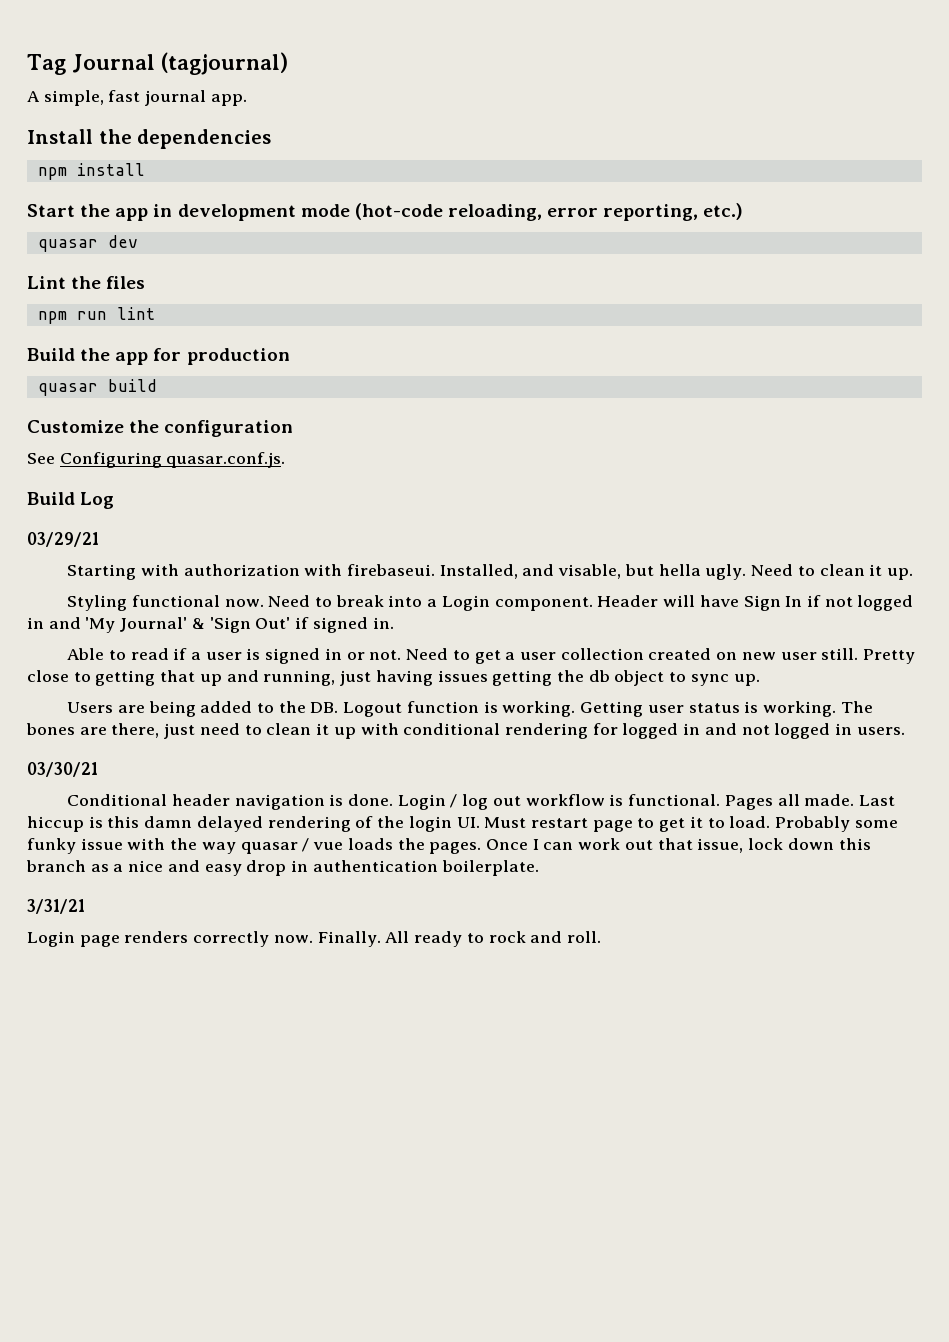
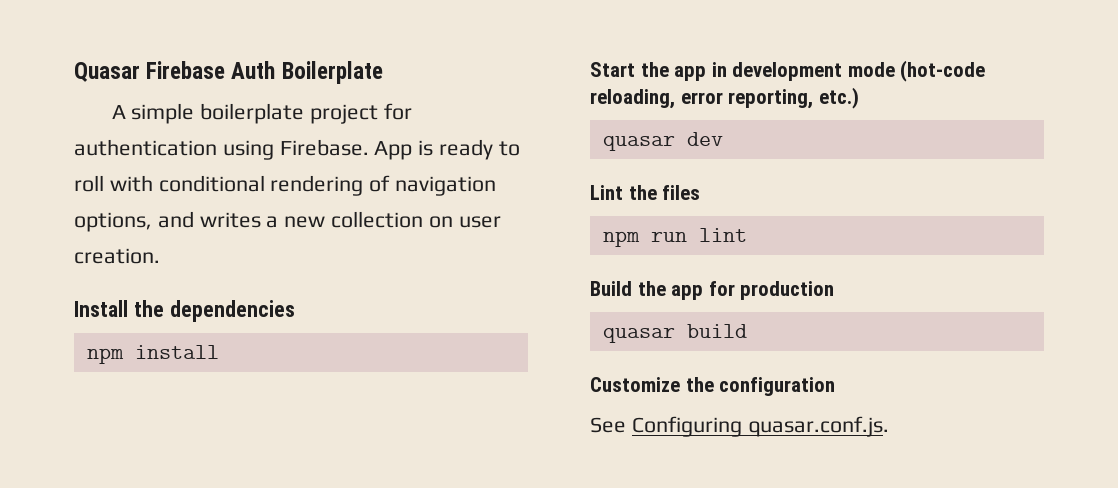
- Tag Journal (tagjournal)
- A simple, fast journal app.
+ Quasar Firebase Auth Boilerplate
+ A simple boilerplate project for authentication using Firebase. App is ready to roll with conditional rendering of navigation options, and writes a new collection on user creation.
- Build Log
- 03/29/21
- Starting with authorization with firebaseui. Installed, and visable, but hella ugly. Need to clean it up.
- Styling functional now. Need to break into a Login component. Header will have Sign In if not logged in and 'My Journal' & 'Sign Out' if signed in.
- Able to read if a user is signed in or not. Need to get a user collection created on new user still. Pretty close to getting that up and running, just having issues getting the db object to sync up.
- Users are being added to the DB. Logout function is working. Getting user status is working. The bones are there, just need to clean it up with conditional rendering for logged in and not logged in users.
- 03/30/21
- Conditional header navigation is done. Login / log out workflow is functional. Pages all made. Last hiccup is this damn delayed rendering of the login UI. Must restart page to get it to load. Probably some funky issue with the way quasar / vue loads the pages. Once I can work out that issue, lock down this branch as a nice and easy drop in authentication boilerplate.
- 3/31/21
- Login page renders correctly now. Finally. All ready to rock and roll.

